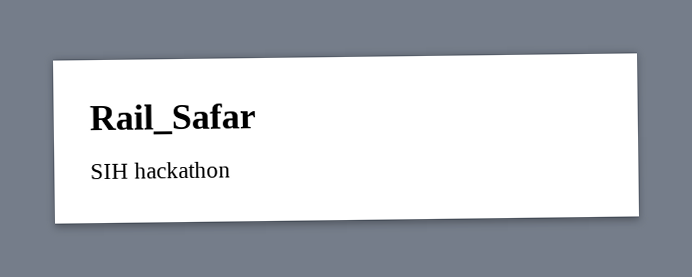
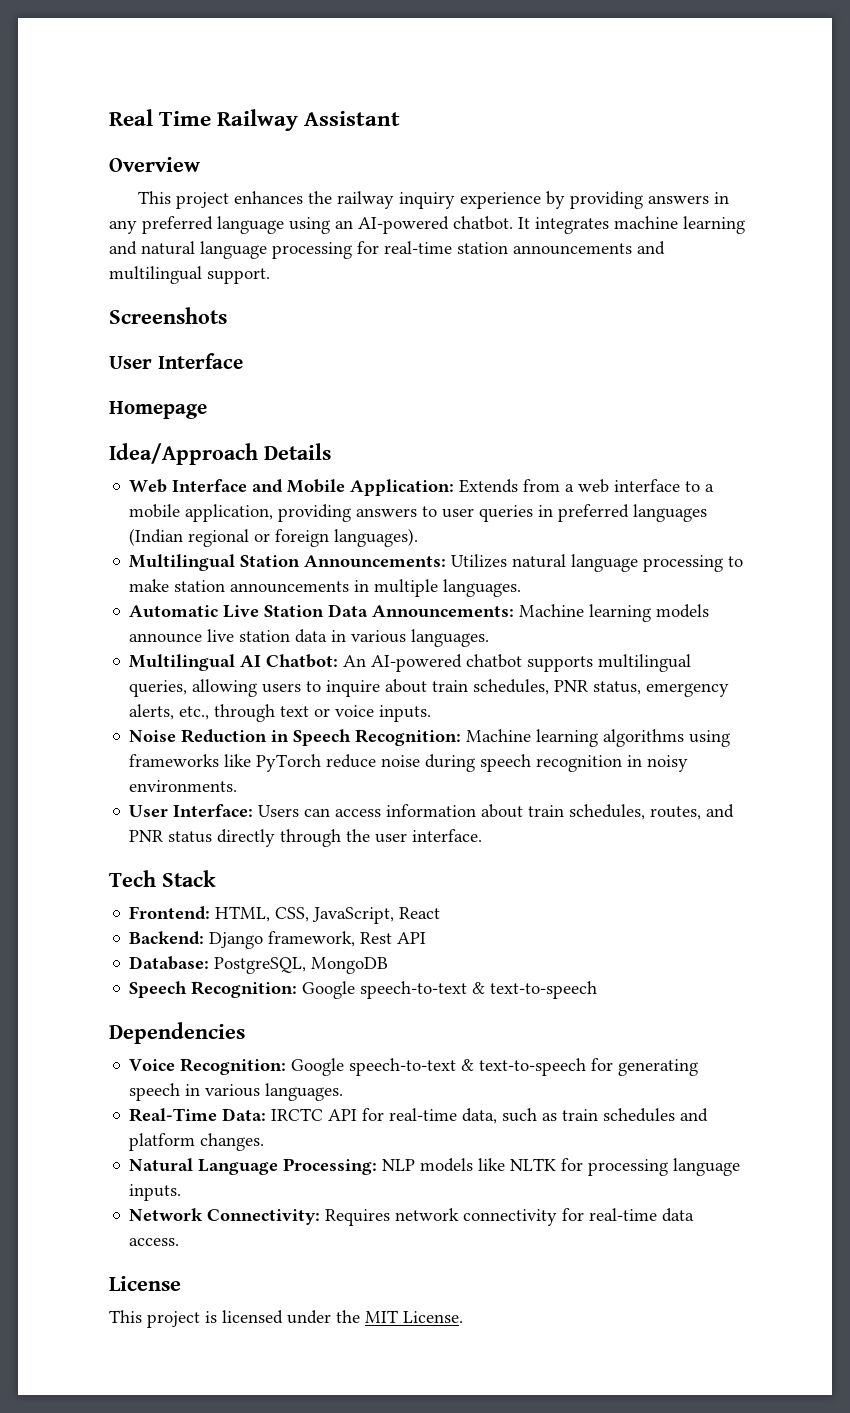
- Rail_Safar
- SIH hackathon
+ Real Time Railway Assistant
+ Overview
+ This project enhances the railway inquiry experience by providing answers in any preferred language using an AI-powered chatbot. It integrates machine learning and natural language processing for real-time station announcements and multilingual support.
+ Screenshots
+ User Interface
+ Homepage
+ Idea/Approach Details
+ Web Interface and Mobile Application: Extends from a web interface to a mobile application, providing answers to user queries in preferred languages (Indian regional or foreign languages).
+ Multilingual Station Announcements: Utilizes natural language processing to make station announcements in multiple languages.
+ Automatic Live Station Data Announcements: Machine learning models announce live station data in various languages.
+ Multilingual AI Chatbot: An AI-powered chatbot supports multilingual queries, allowing users to inquire about train schedules, PNR status, emergency alerts, etc., through text or voice inputs.
+ Noise Reduction in Speech Recognition: Machine learning algorithms using frameworks like PyTorch reduce noise during speech recognition in noisy environments.
+ User Interface: Users can access information about train schedules, routes, and PNR status directly through the user interface.
+ Tech Stack
+ Frontend: HTML, CSS, JavaScript, React
+ Backend: Django framework, Rest API
+ Database: PostgreSQL, MongoDB
+ Speech Recognition: Google speech-to-text & text-to-speech
+ Dependencies
+ Voice Recognition: Google speech-to-text & text-to-speech for generating speech in various languages.
+ Real-Time Data: IRCTC API for real-time data, such as train schedules and platform changes.
+ Natural Language Processing: NLP models like NLTK for processing language inputs.
+ Network Connectivity: Requires network connectivity for real-time data access.
+ License
+ This project is licensed under the MIT License.

